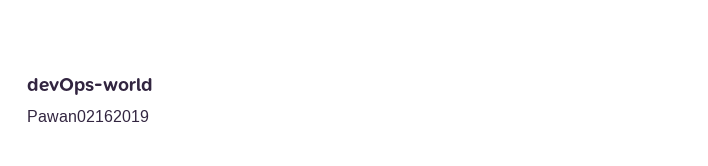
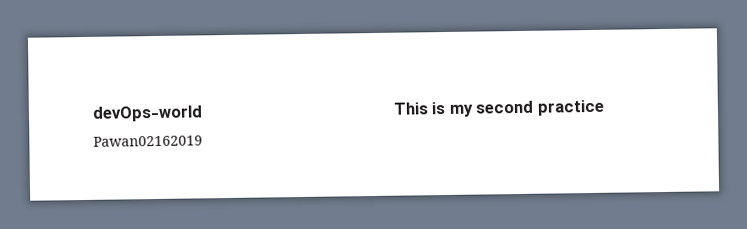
+ This is my second practice

